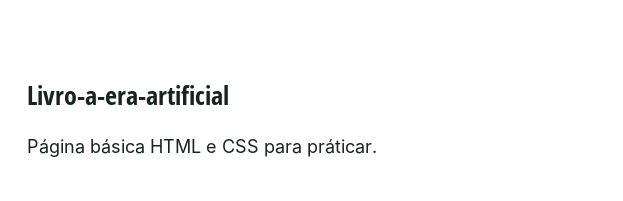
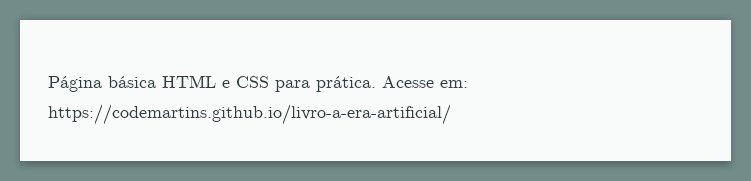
- Livro-a-era-artificial
- Página básica HTML e CSS para práticar.
+ Página básica HTML e CSS para prática. Acesse em: https://codemartins.github.io/livro-a-era-artificial/

